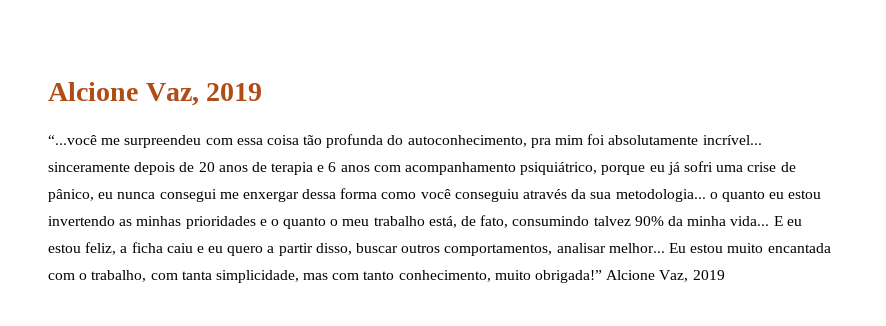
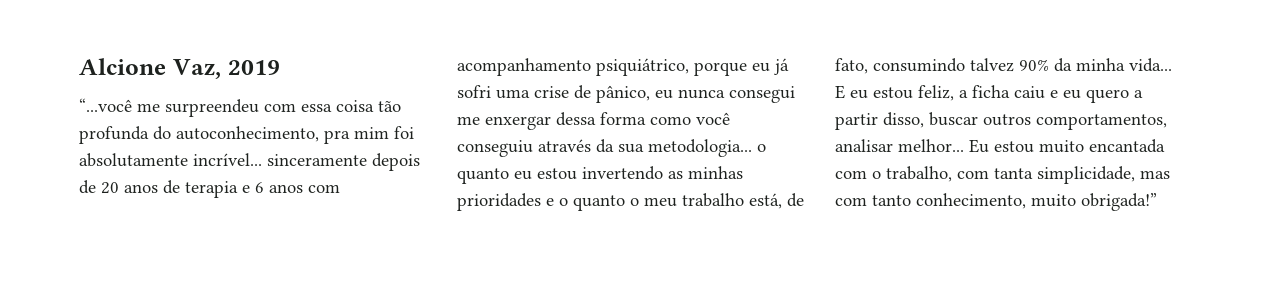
- Eu estou muito encantada com o trabalho, com tanta simplicidade, mas com tanto conhecimento, muito obrigada!” Alcione Vaz, 2019
+ Eu estou muito encantada com o trabalho, com tanta simplicidade, mas com tanto conhecimento, muito obrigada!”

